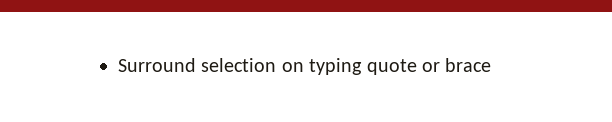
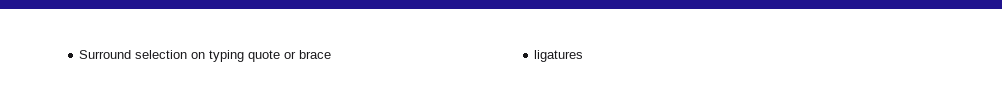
+ ligatures

